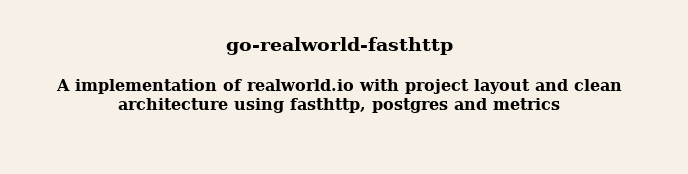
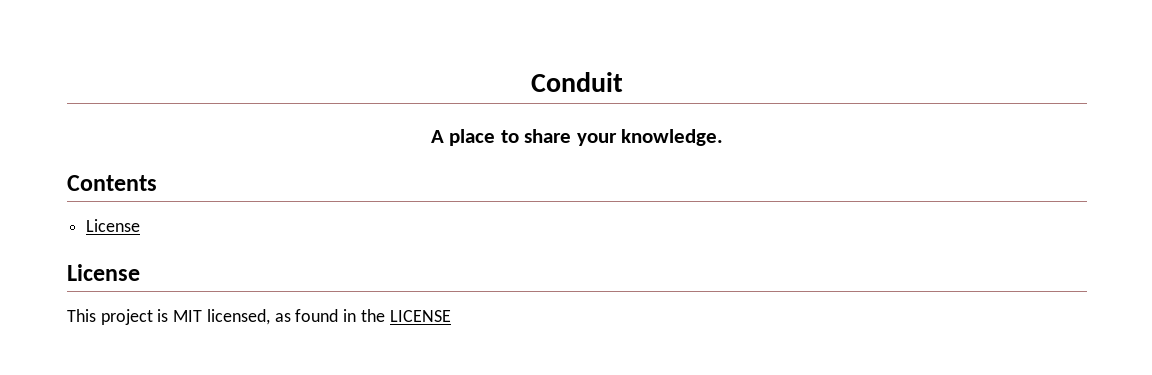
- go-realworld-fasthttp
+ Conduit
- A implementation of realworld.io with project layout and clean architecture using fasthttp, postgres and metrics
+ A place to share your knowledge.
+ Contents
+ License
+ License
+ This project is MIT licensed, as found in the LICENSE

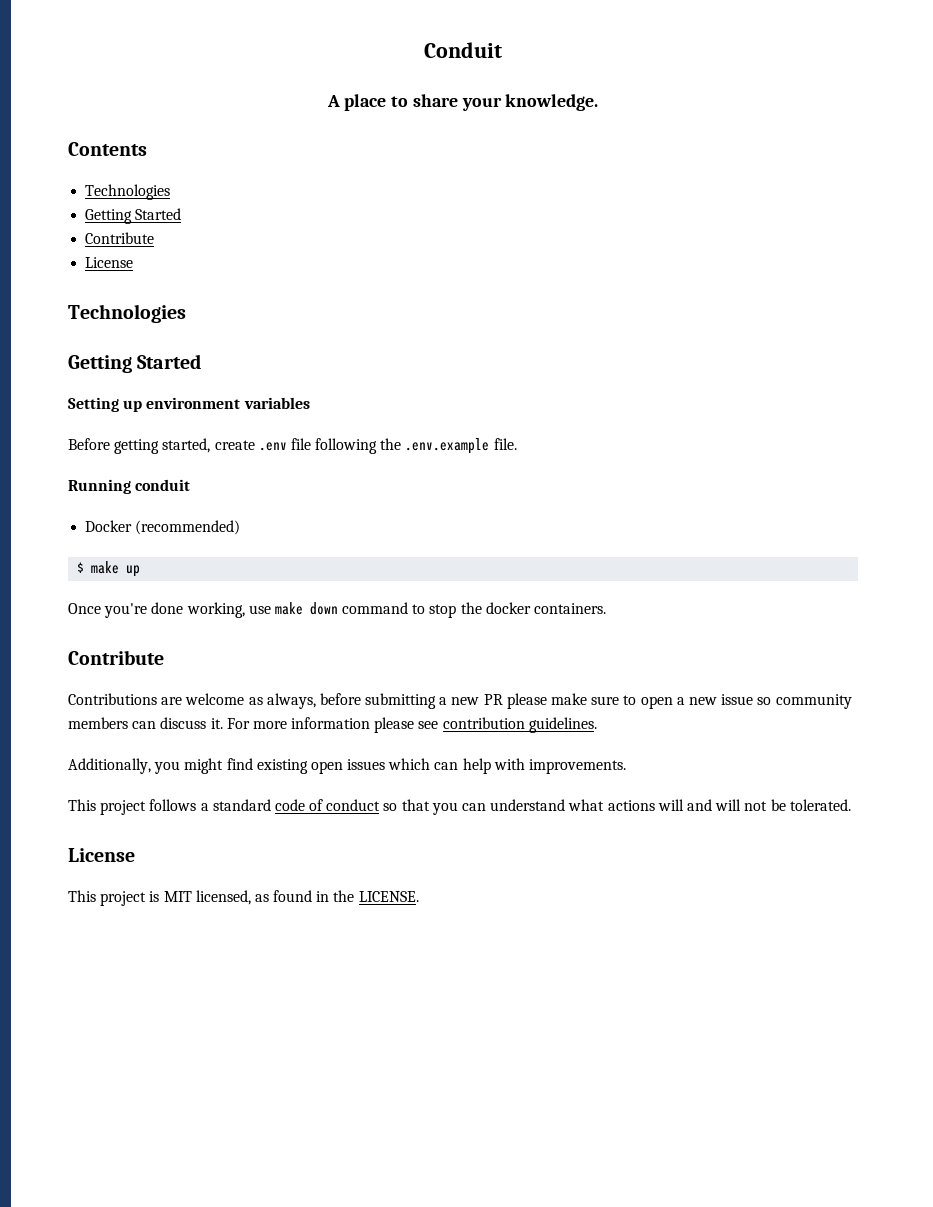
  Contents
+ Technologies
+ Getting Started
+ Contribute
  License
+ Technologies
+ Getting Started
+ Setting up environment variables
+ Before getting started, create .env file following the .env.example file.
+ Running conduit
+ Docker (recommended)
+ $ make up
+ Once you're done working, use make down command to stop the docker containers.
+ Contribute
+ Contributions are welcome as always, before submitting a new PR please make sure to open a new issue so community members can discuss it. For more information please see contribution guidelines.
+ Additionally, you might find existing open issues which can help with improvements.
+ This project follows a standard code of conduct so that you can understand what actions will and will not be tolerated.
- This project is MIT licensed, as found in the LICENSE
+ This project is MIT licensed, as found in the LICENSE.

